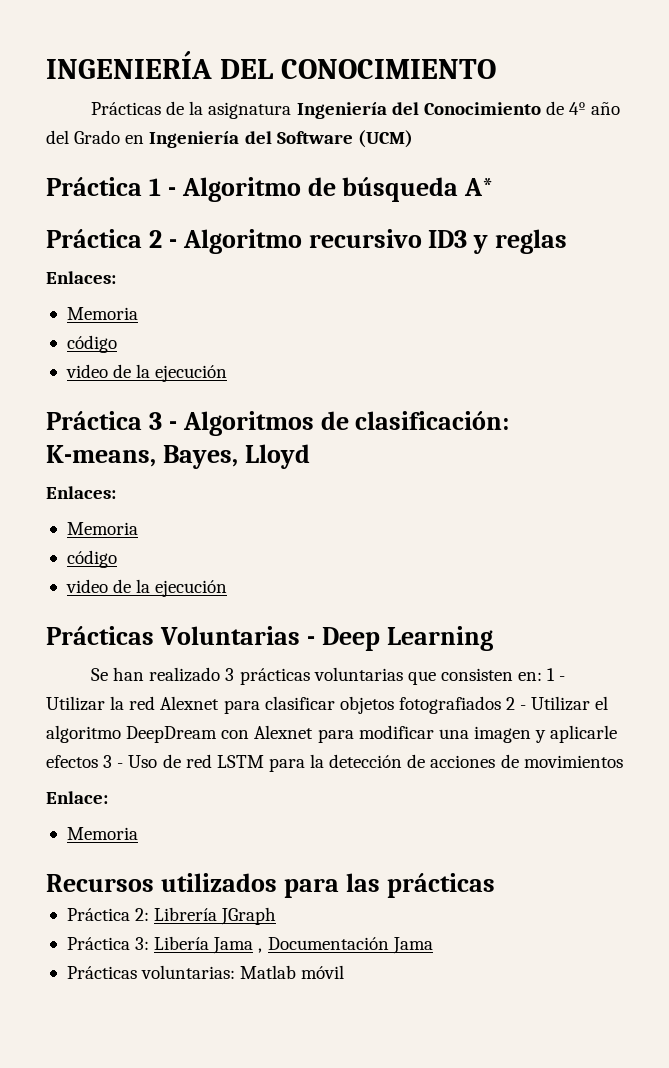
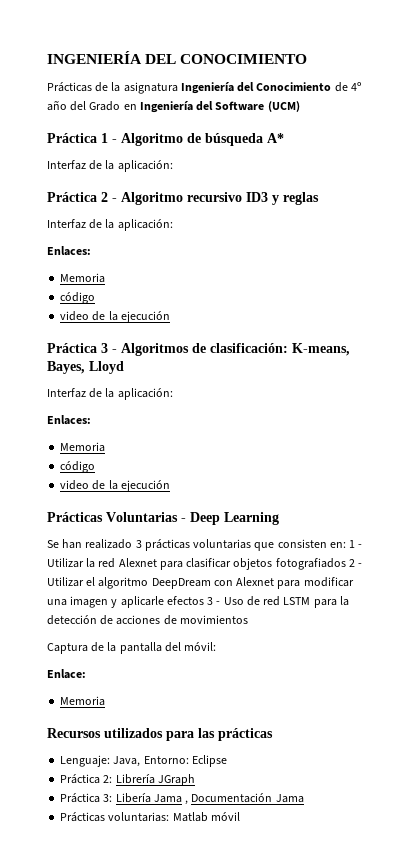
  Práctica 1 - Algoritmo de búsqueda A*
+ Interfaz de la aplicación:
  Práctica 2 - Algoritmo recursivo ID3 y reglas
+ Interfaz de la aplicación:
  Práctica 3 - Algoritmos de clasificación: K-means, Bayes, Lloyd
+ Interfaz de la aplicación:
+ Captura de la pantalla del móvil:
+ Lenguaje: Java, Entorno: Eclipse

